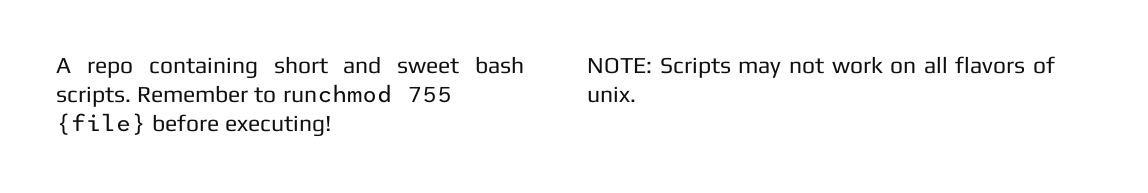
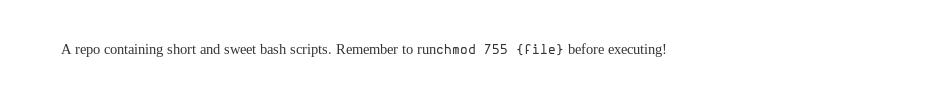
- NOTE: Scripts may not work on all flavors of unix.

